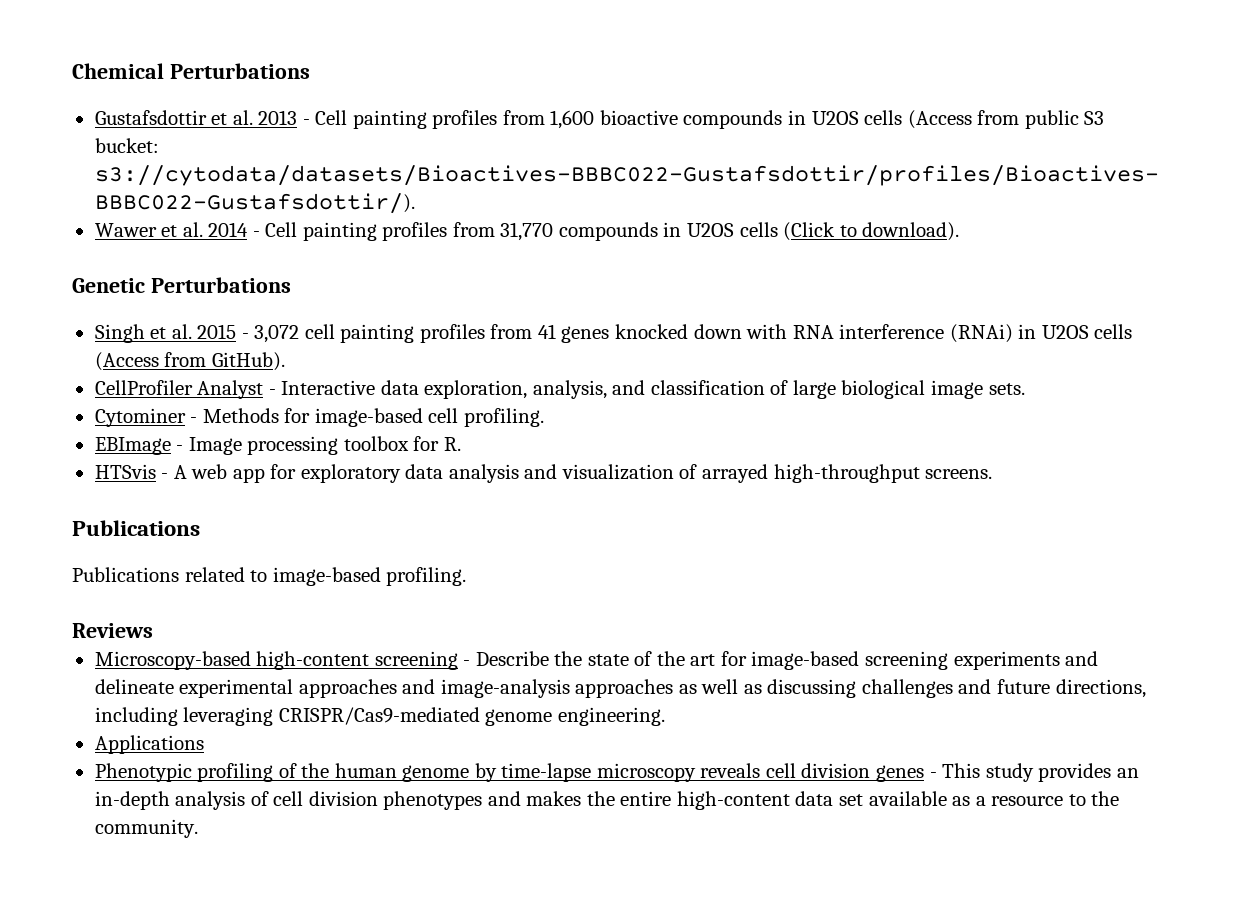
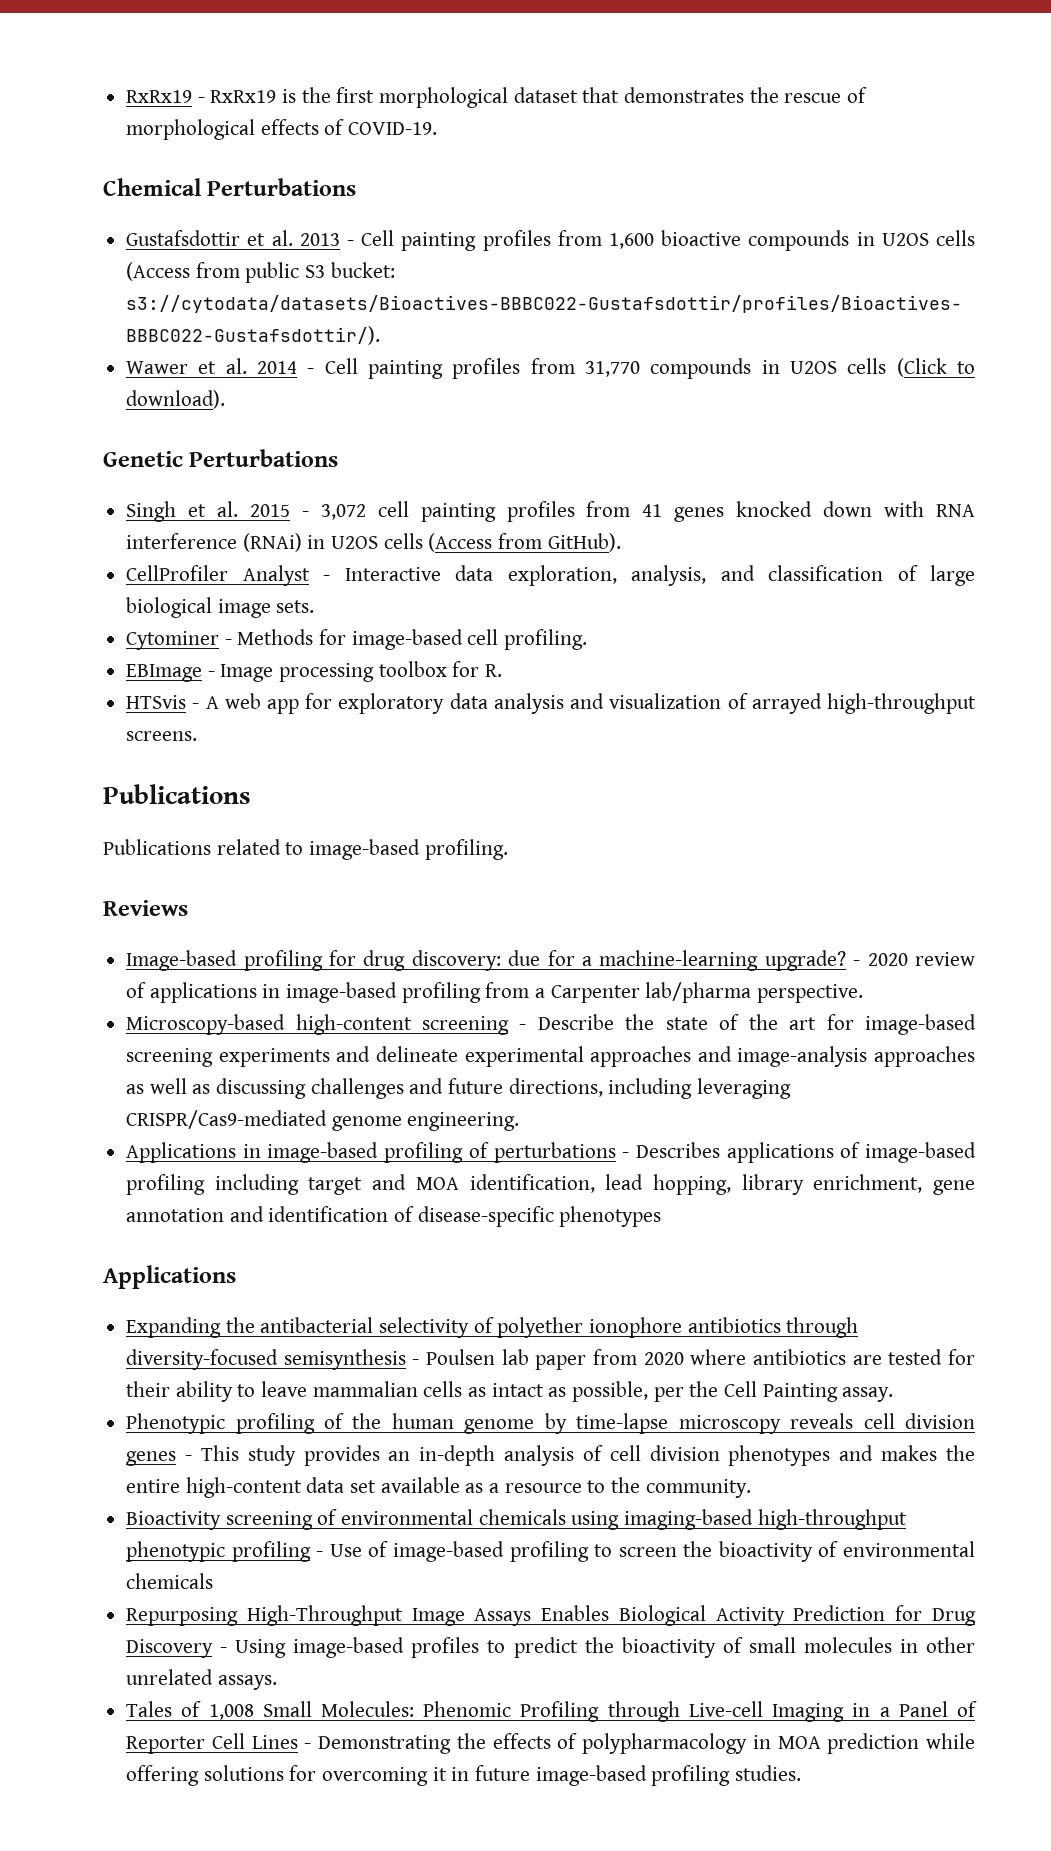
+ RxRx19 - RxRx19 is the first morphological dataset that demonstrates the rescue of morphological effects of COVID-19.
+ Image-based profiling for drug discovery: due for a machine-learning upgrade? - 2020 review of applications in image-based profiling from a Carpenter lab/pharma perspective.
+ Applications in image-based profiling of perturbations - Describes applications of image-based profiling including target and MOA identification, lead hopping, library enrichment, gene annotation and identification of disease-specific phenotypes
  Applications
+ Expanding the antibacterial selectivity of polyether ionophore antibiotics through diversity-focused semisynthesis - Poulsen lab paper from 2020 where antibiotics are tested for their ability to leave mammalian cells as intact as possible, per the Cell Painting assay.
+ Bioactivity screening of environmental chemicals using imaging-based high-throughput phenotypic profiling - Use of image-based profiling to screen the bioactivity of environmental chemicals
+ Repurposing High-Throughput Image Assays Enables Biological Activity Prediction for Drug Discovery - Using image-based profiles to predict the bioactivity of small molecules in other unrelated assays.
+ Tales of 1,008 Small Molecules: Phenomic Profiling through Live-cell Imaging in a Panel of Reporter Cell Lines - Demonstrating the effects of polypharmacology in MOA prediction while offering solutions for overcoming it in future image-based profiling studies.

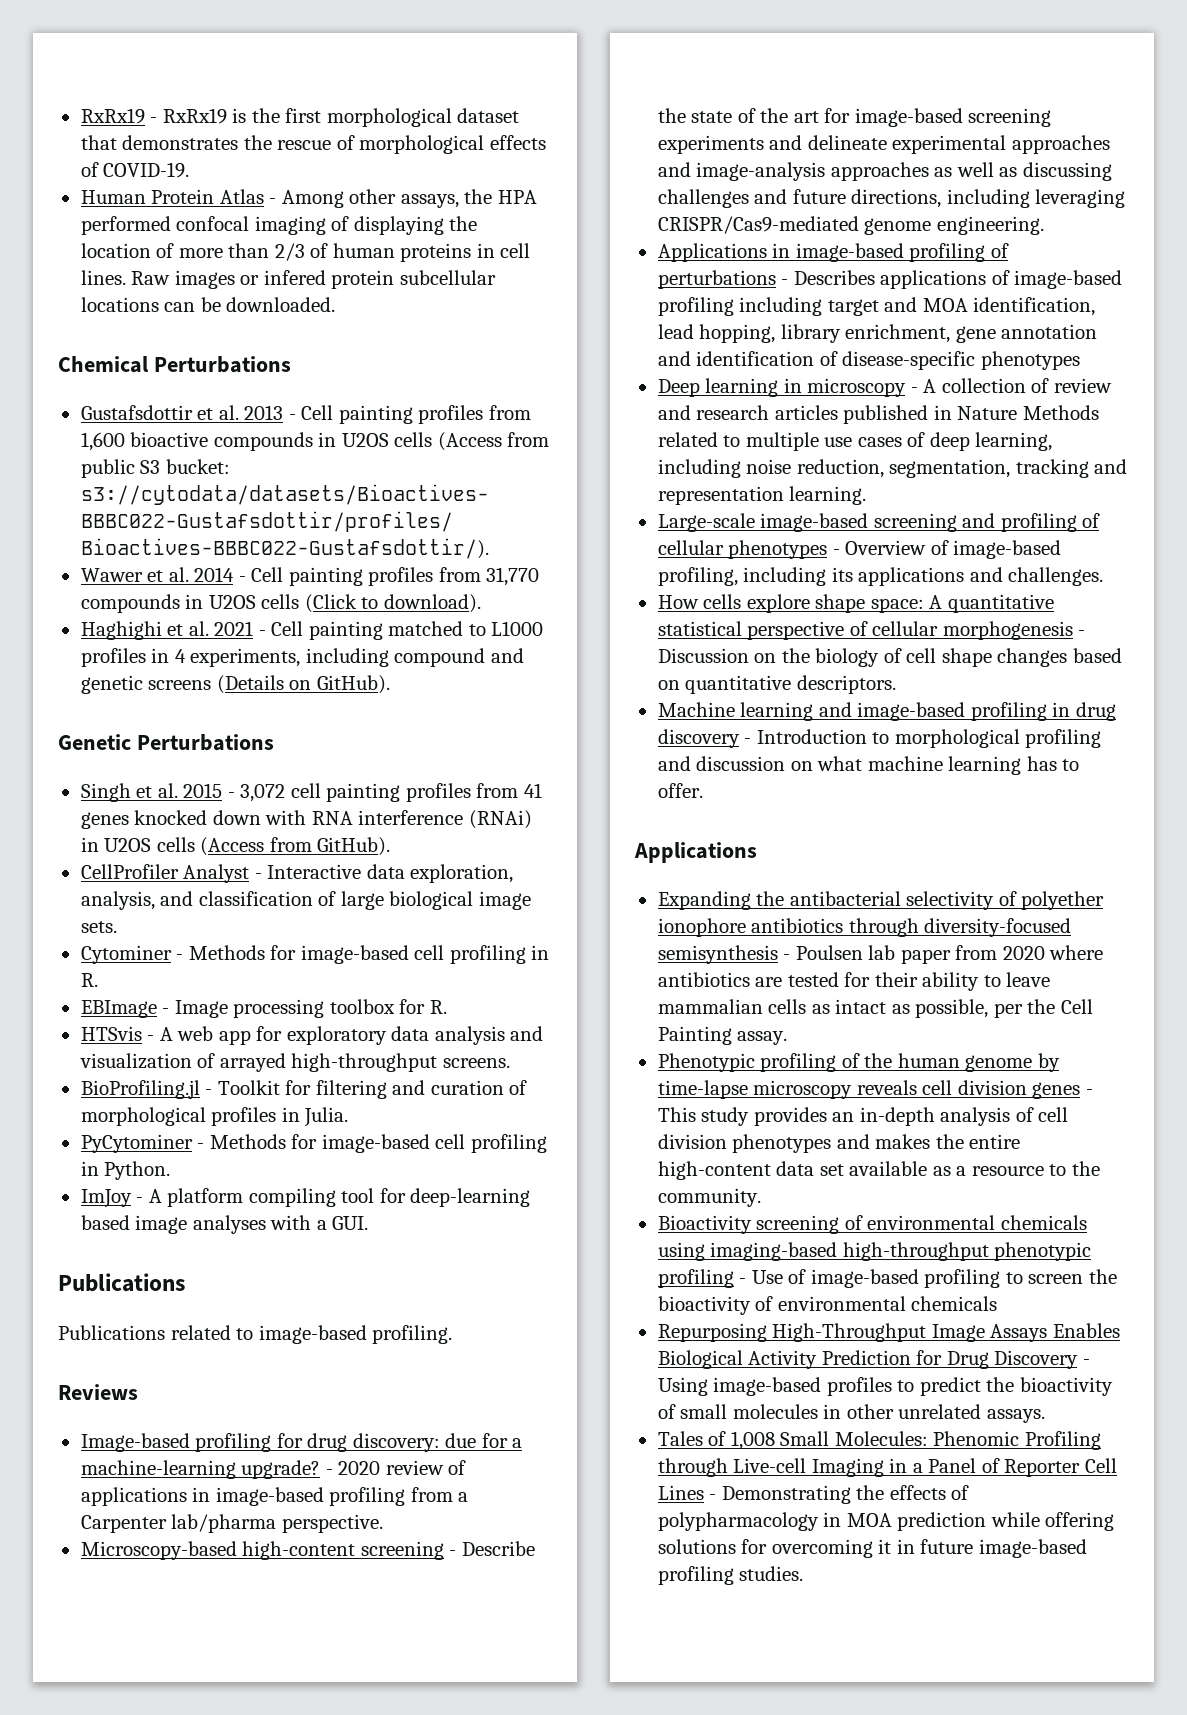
+ Human Protein Atlas - Among other assays, the HPA performed confocal imaging of displaying the location of more than 2/3 of human proteins in cell lines. Raw images or infered protein subcellular locations can be downloaded.
+ Haghighi et al. 2021 - Cell painting matched to L1000 profiles in 4 experiments, including compound and genetic screens (Details on GitHub).
- Cytominer - Methods for image-based cell profiling.
+ Cytominer - Methods for image-based cell profiling in R.
+ BioProfiling.jl - Toolkit for filtering and curation of morphological profiles in Julia.
+ PyCytominer - Methods for image-based cell profiling in Python.
+ ImJoy - A platform compiling tool for deep-learning based image analyses with a GUI.
+ Deep learning in microscopy - A collection of review and research articles published in Nature Methods related to multiple use cases of deep learning, including noise reduction, segmentation, tracking and representation learning.
+ Large-scale image-based screening and profiling of cellular phenotypes - Overview of image-based profiling, including its applications and challenges.
+ How cells explore shape space: A quantitative statistical perspective of cellular morphogenesis - Discussion on the biology of cell shape changes based on quantitative descriptors.
+ Machine learning and image-based profiling in drug discovery - Introduction to morphological profiling and discussion on what machine learning has to offer.

